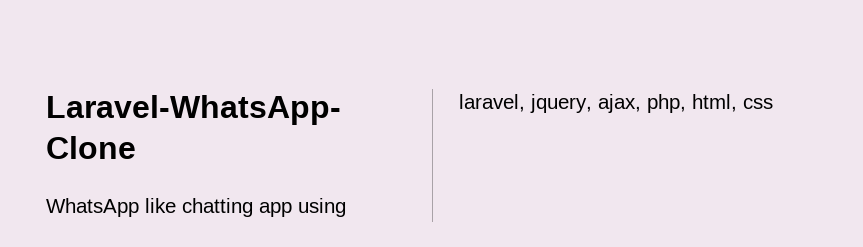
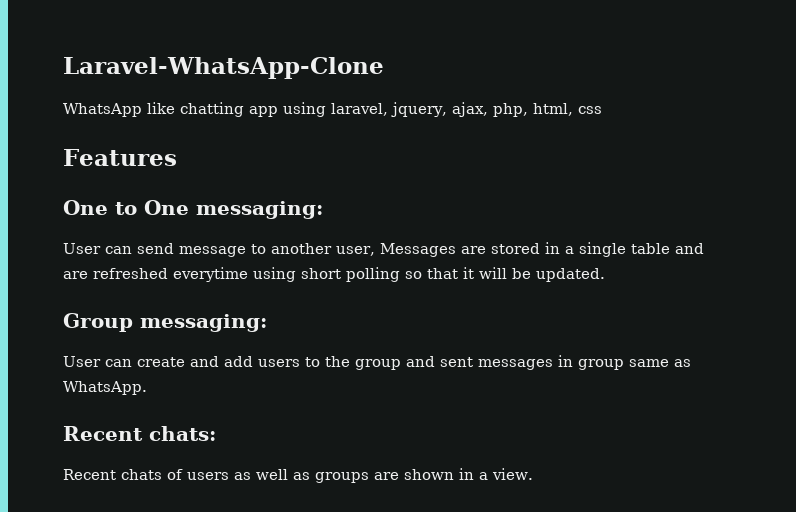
+ Features
+ One to One messaging:
+ User can send message to another user, Messages are stored in a single table and are refreshed everytime using short polling so that it will be updated.
+ Group messaging:
+ User can create and add users to the group and sent messages in group same as WhatsApp.
+ Recent chats:
+ Recent chats of users as well as groups are shown in a view.

